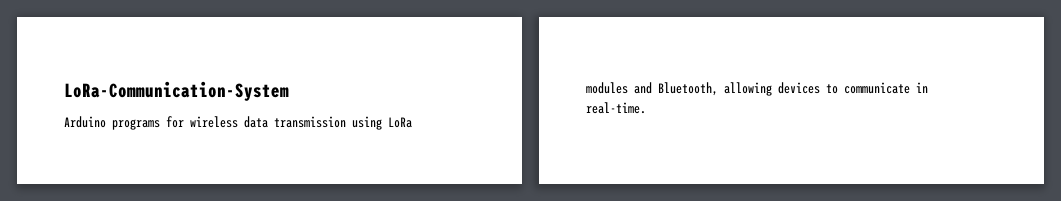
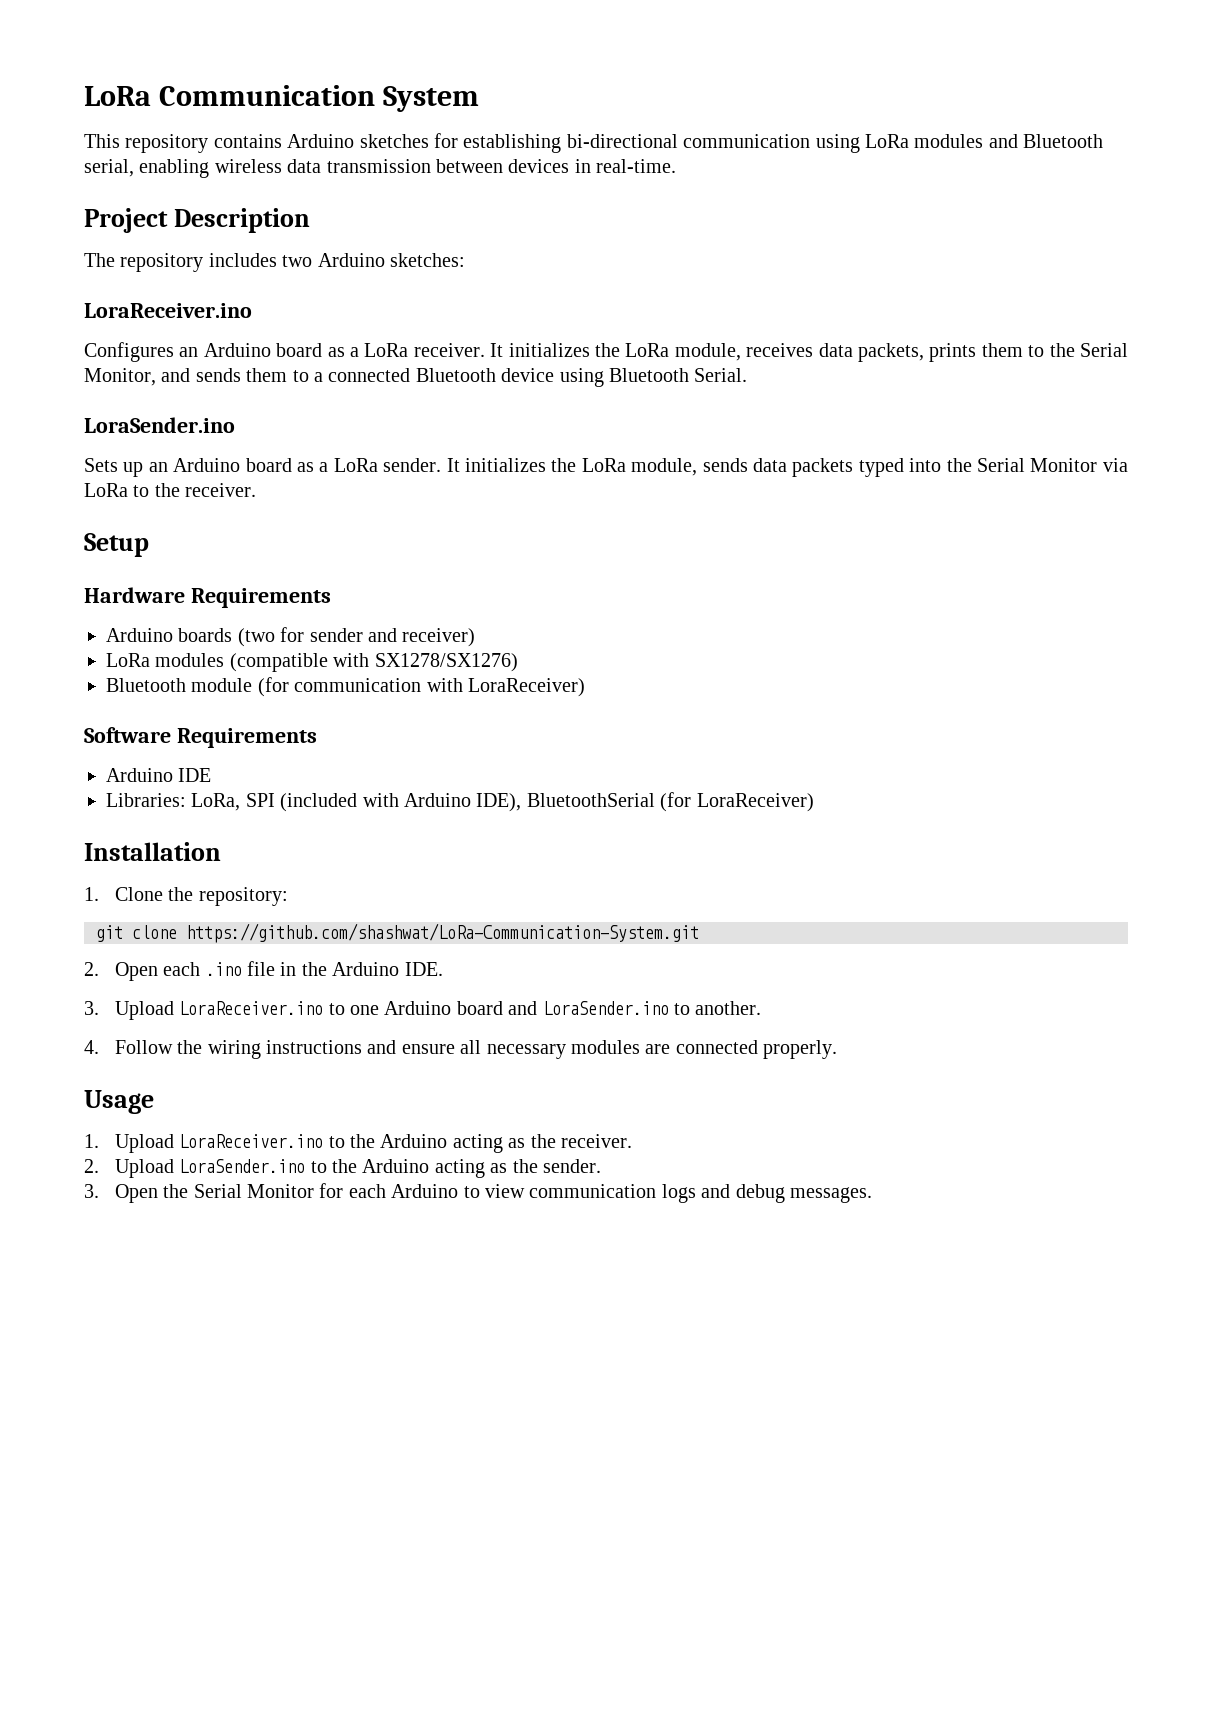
- LoRa-Communication-System
- Arduino programs for wireless data transmission using LoRa modules and Bluetooth, allowing devices to communicate in real-time.
+ LoRa Communication System
+ This repository contains Arduino sketches for establishing bi-directional communication using LoRa modules and Bluetooth serial, enabling wireless data transmission between devices in real-time.
+ Project Description
+ The repository includes two Arduino sketches:
+ LoraReceiver.ino
+ Configures an Arduino board as a LoRa receiver. It initializes the LoRa module, receives data packets, prints them to the Serial Monitor, and sends them to a connected Bluetooth device using Bluetooth Serial.
+ LoraSender.ino
+ Sets up an Arduino board as a LoRa sender. It initializes the LoRa module, sends data packets typed into the Serial Monitor via LoRa to the receiver.
+ Setup
+ Hardware Requirements
+ Arduino boards (two for sender and receiver)
+ LoRa modules (compatible with SX1278/SX1276)
+ Bluetooth module (for communication with LoraReceiver)
+ Software Requirements
+ Arduino IDE
+ Libraries: LoRa, SPI (included with Arduino IDE), BluetoothSerial (for LoraReceiver)
+ Installation
+ 1. Clone the repository:
+ git clone https://github.com/shashwat/LoRa-Communication-System.git
+ 2. Open each .ino file in the Arduino IDE.
+ 3. Upload LoraReceiver.ino to one Arduino board and LoraSender.ino to another.
+ 4. Follow the wiring instructions and ensure all necessary modules are connected properly.
+ Usage
+ 1. Upload LoraReceiver.ino to the Arduino acting as the receiver.
+ 2. Upload LoraSender.ino to the Arduino acting as the sender.
+ 3. Open the Serial Monitor for each Arduino to view communication logs and debug messages.

